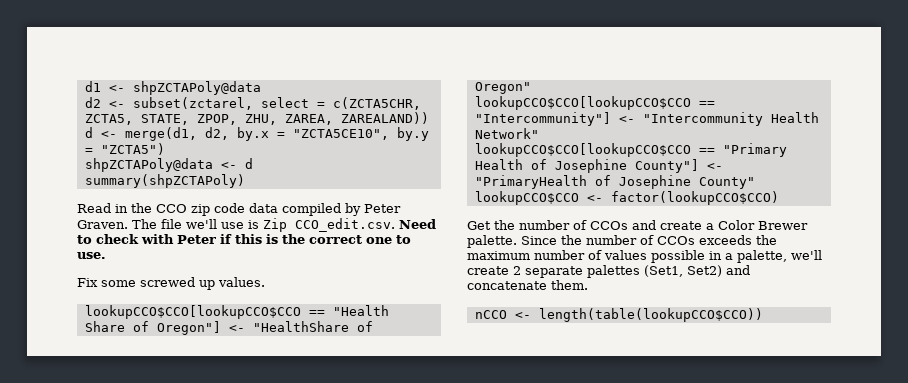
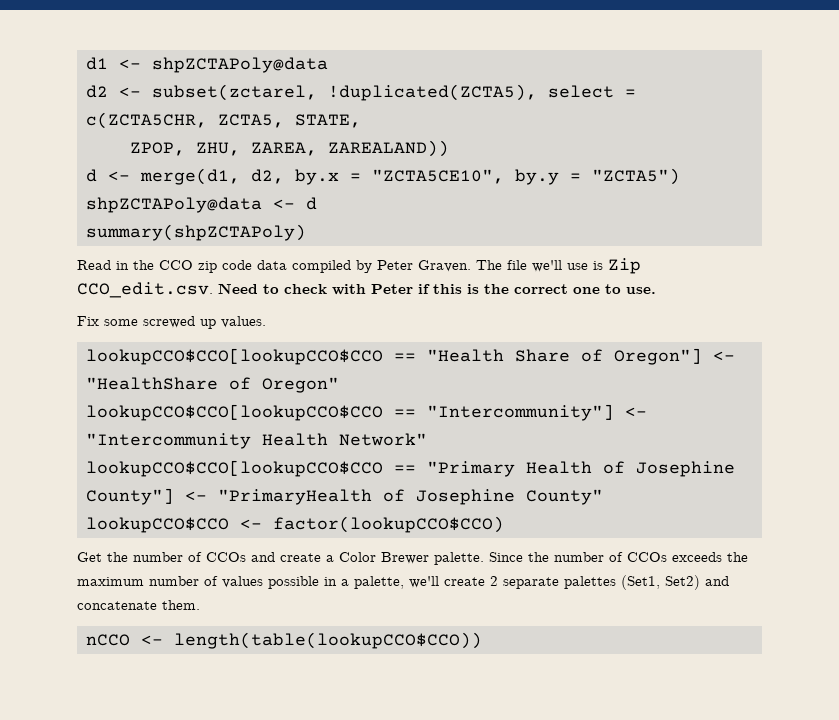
- d2 <- subset(zctarel, select = c(ZCTA5CHR, ZCTA5, STATE, ZPOP, ZHU, ZAREA, ZAREALAND))
+ d2 <- subset(zctarel, !duplicated(ZCTA5), select = c(ZCTA5CHR, ZCTA5, STATE,
+ ZPOP, ZHU, ZAREA, ZAREALAND))

